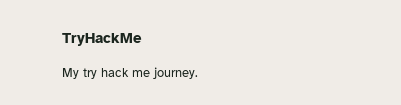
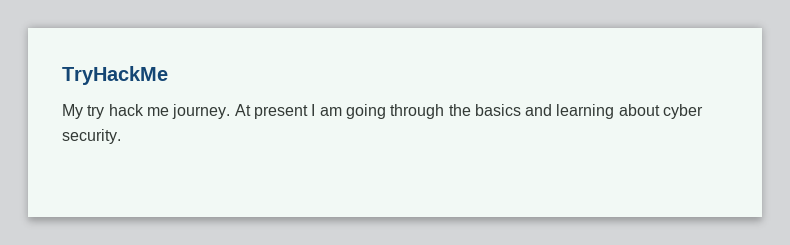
+ At present I am going through the basics and learning about cyber security.

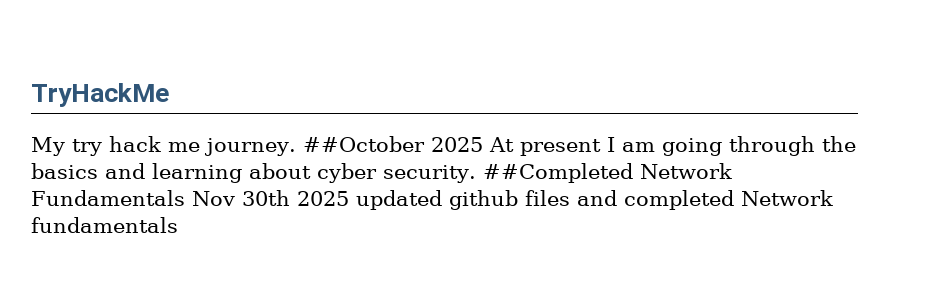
- At present I am going through the basics and learning about cyber security.
+ ##October 2025 At present I am going through the basics and learning about cyber security.
+ ##Completed Network Fundamentals Nov 30th 2025 updated github files and completed Network fundamentals

